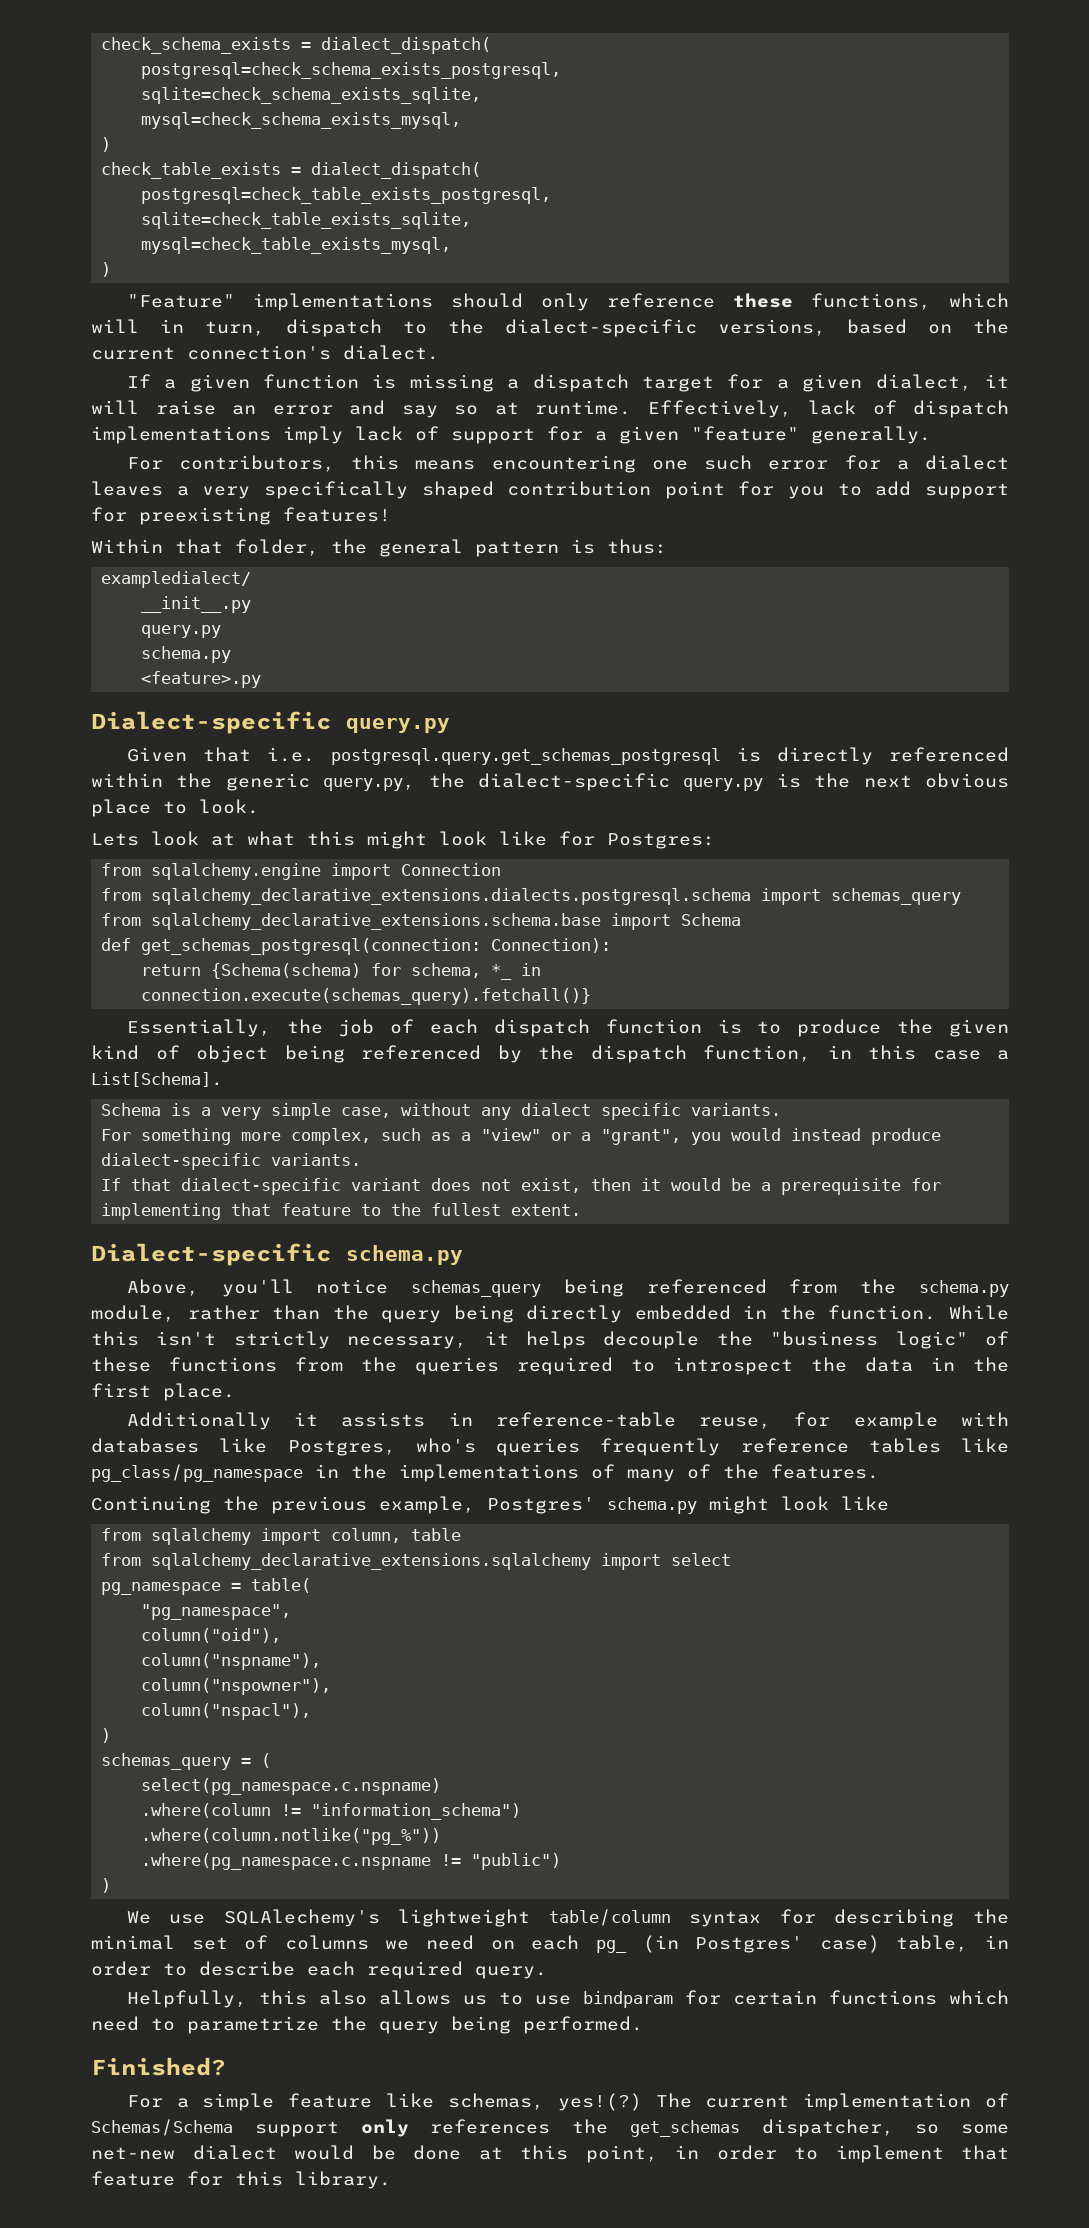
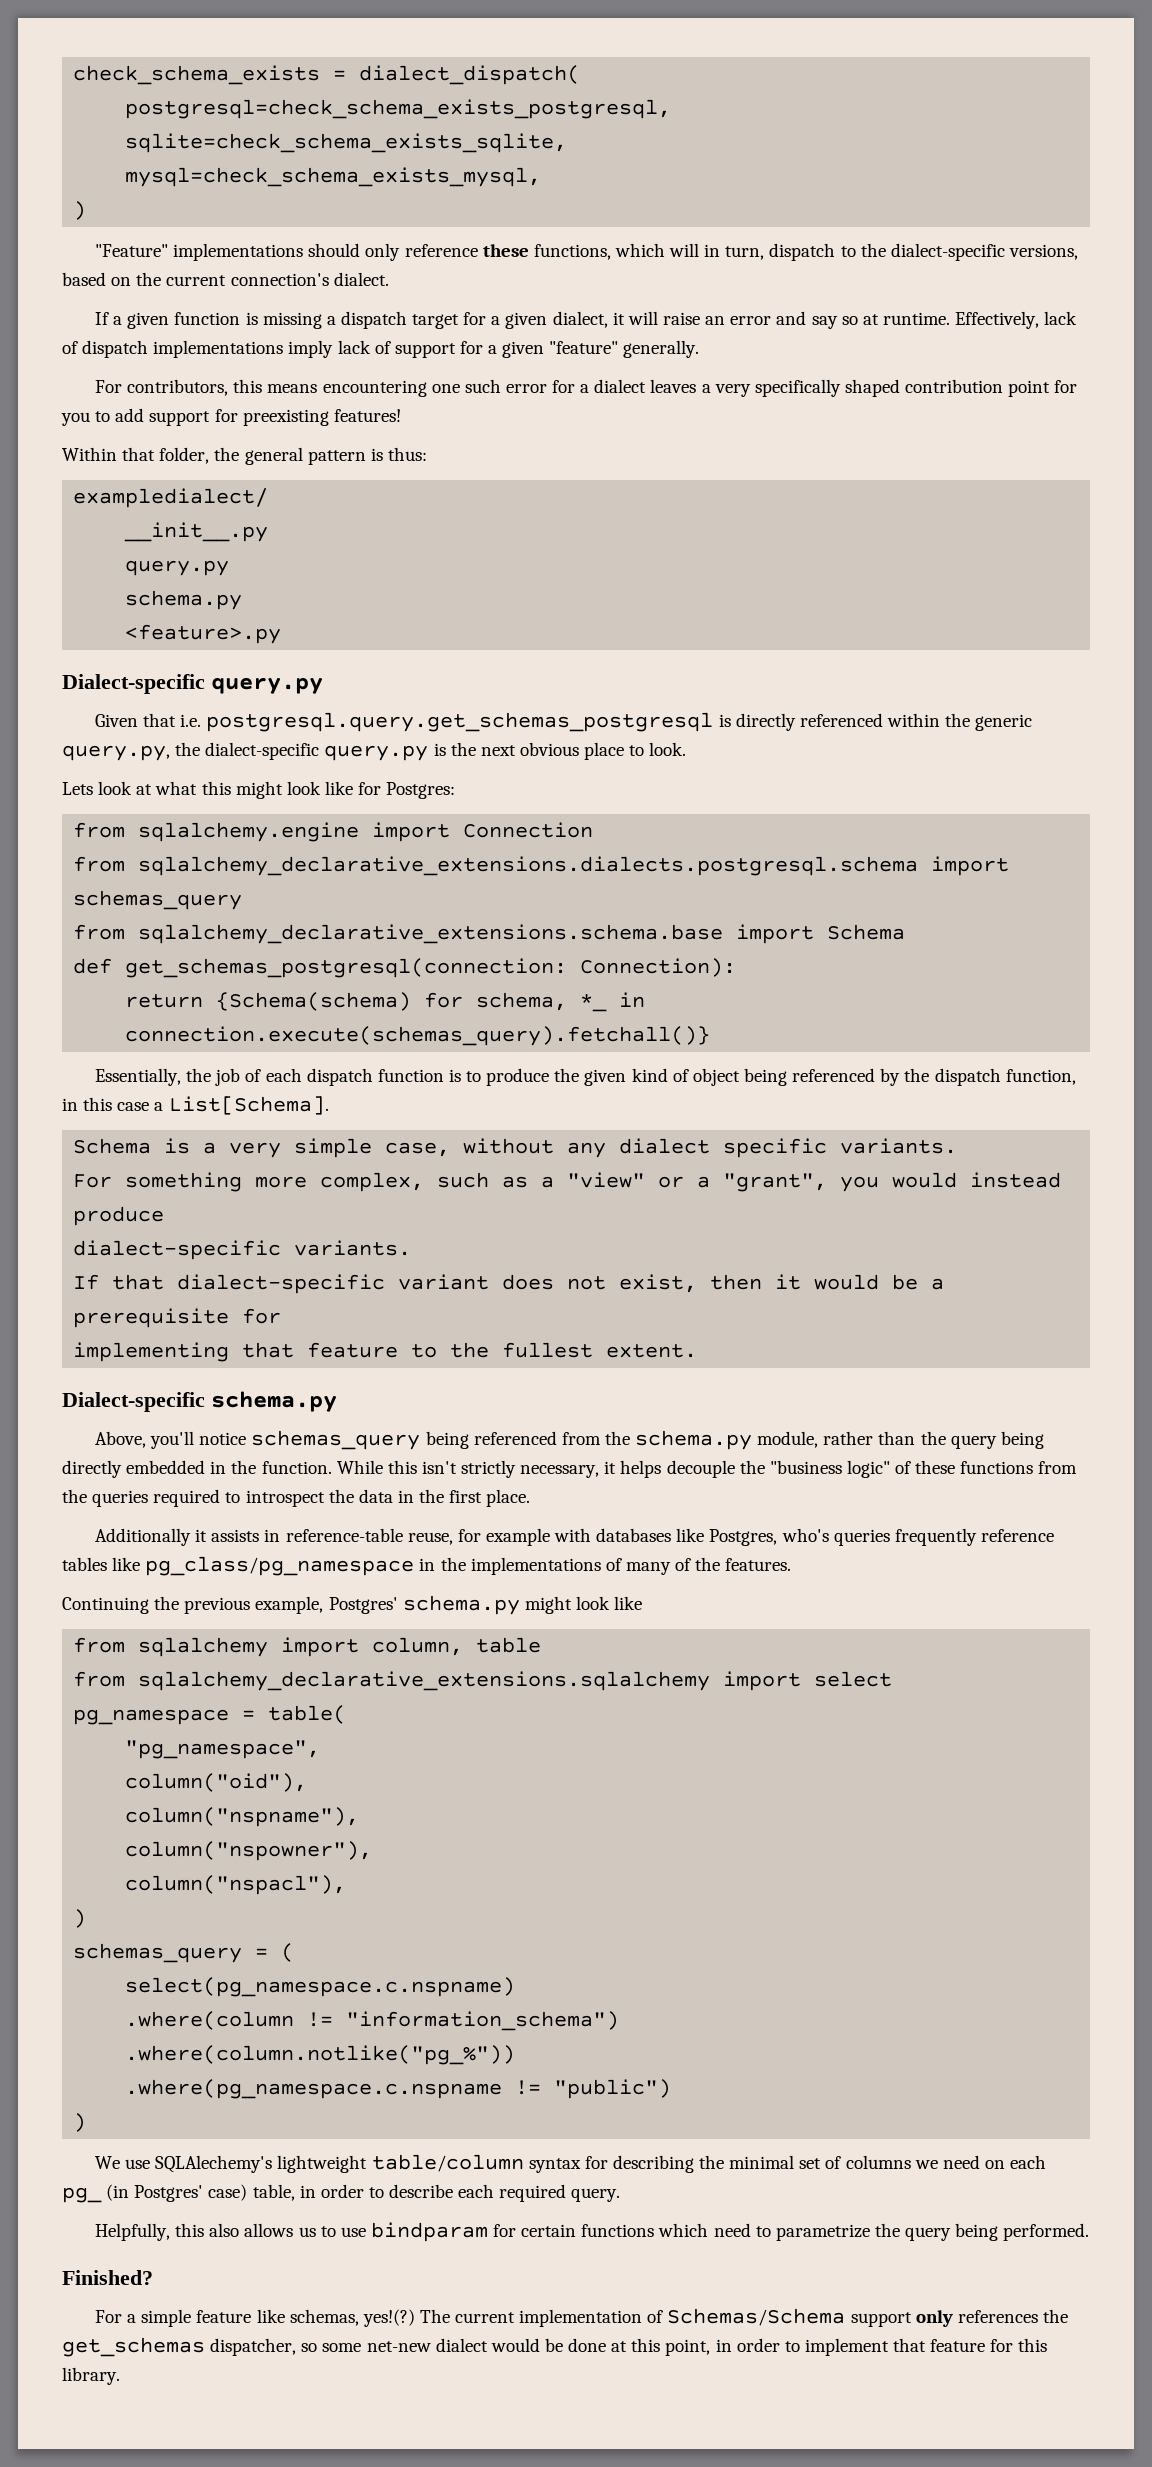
- check_table_exists = dialect_dispatch(
- postgresql=check_table_exists_postgresql,
- sqlite=check_table_exists_sqlite,
- mysql=check_table_exists_mysql,
- )

